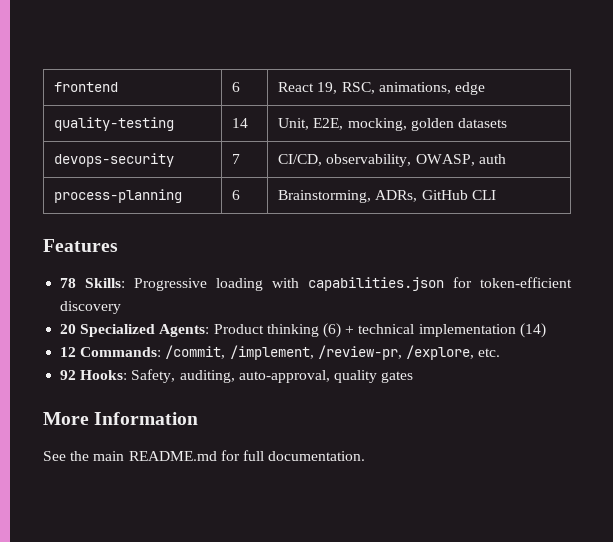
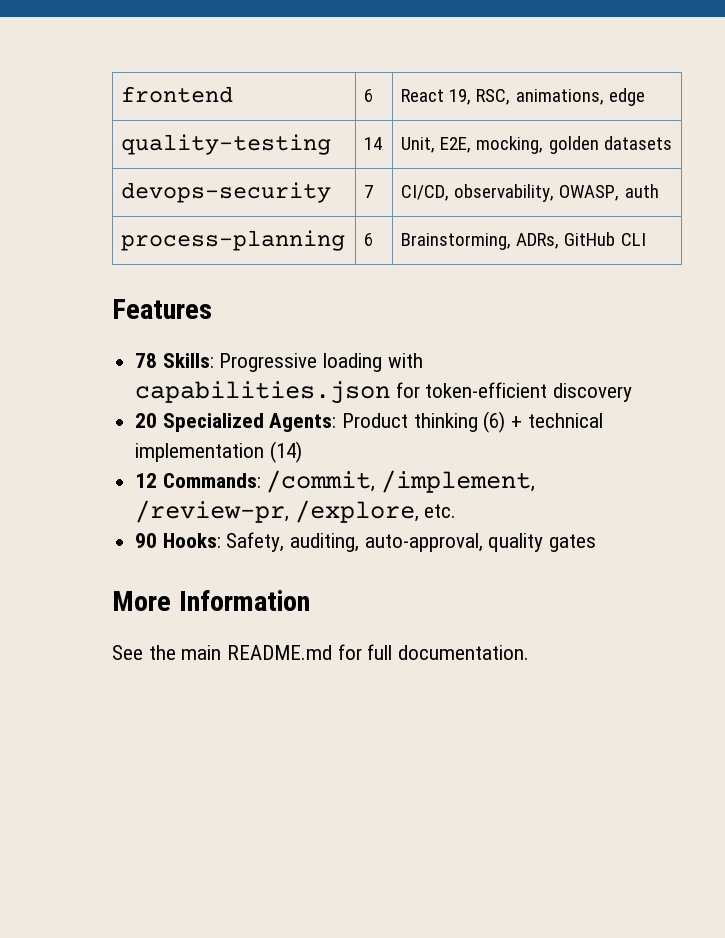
- 92 Hooks: Safety, auditing, auto-approval, quality gates
+ 90 Hooks: Safety, auditing, auto-approval, quality gates

